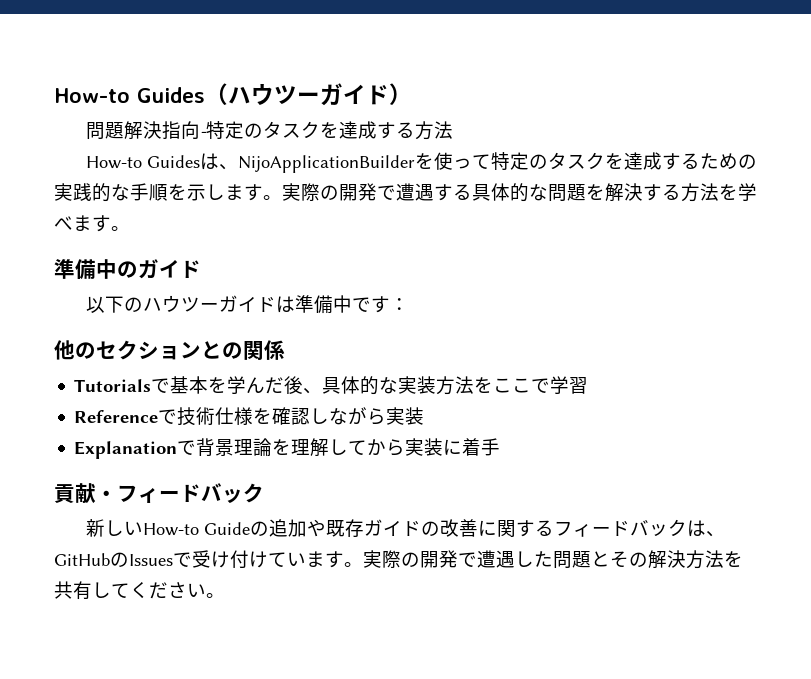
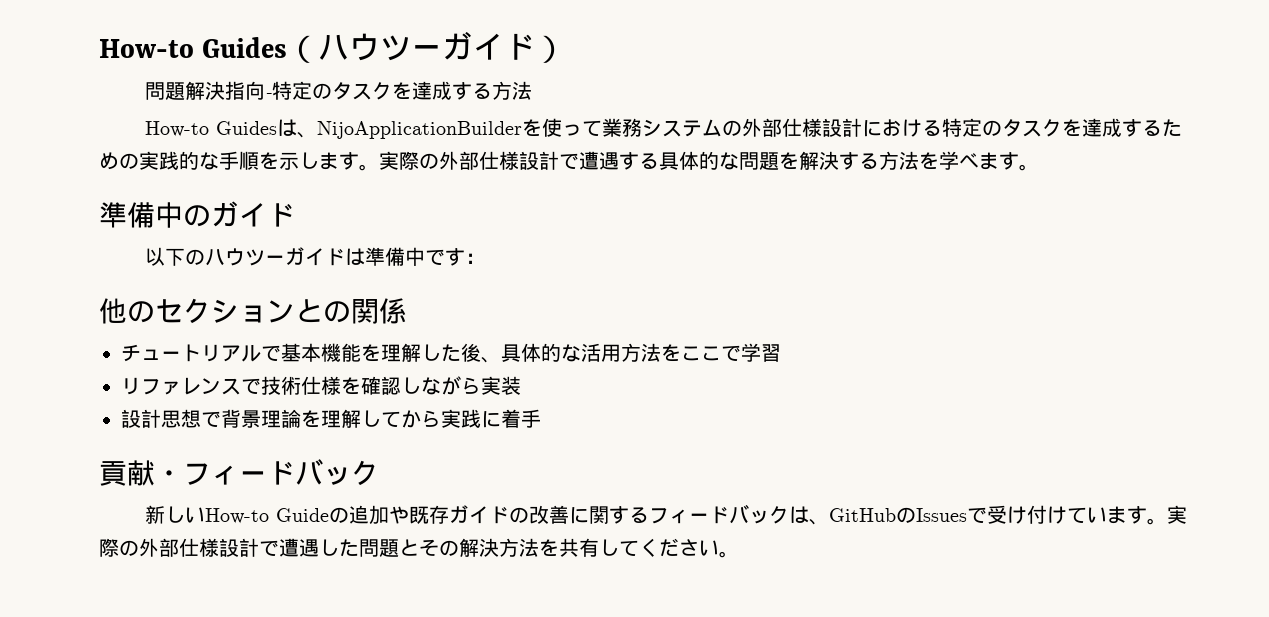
- How-to Guidesは、NijoApplicationBuilderを使って特定のタスクを達成するための実践的な手順を示します。
+ How-to Guidesは、NijoApplicationBuilderを使って業務システムの外部仕様設計における特定のタスクを達成するための実践的な手順を示します。
- 実際の開発で遭遇する具体的な問題を解決する方法を学べます。
+ 実際の外部仕様設計で遭遇する具体的な問題を解決する方法を学べます。
- Tutorialsで基本を学んだ後、具体的な実装方法をここで学習
+ チュートリアルで基本機能を理解した後、具体的な活用方法をここで学習
- Referenceで技術仕様を確認しながら実装
+ リファレンスで技術仕様を確認しながら実装
- Explanationで背景理論を理解してから実装に着手
+ 設計思想で背景理論を理解してから実践に着手
- 実際の開発で遭遇した問題とその解決方法を共有してください。
+ 実際の外部仕様設計で遭遇した問題とその解決方法を共有してください。

